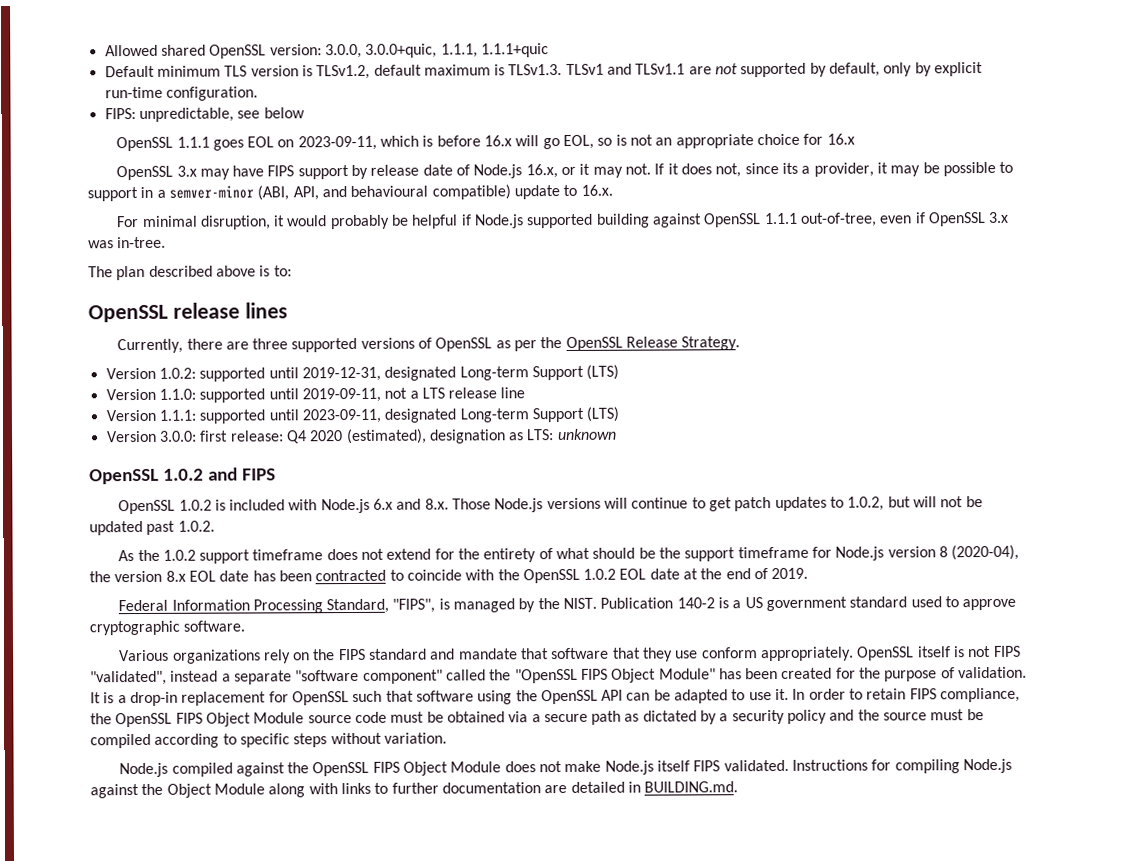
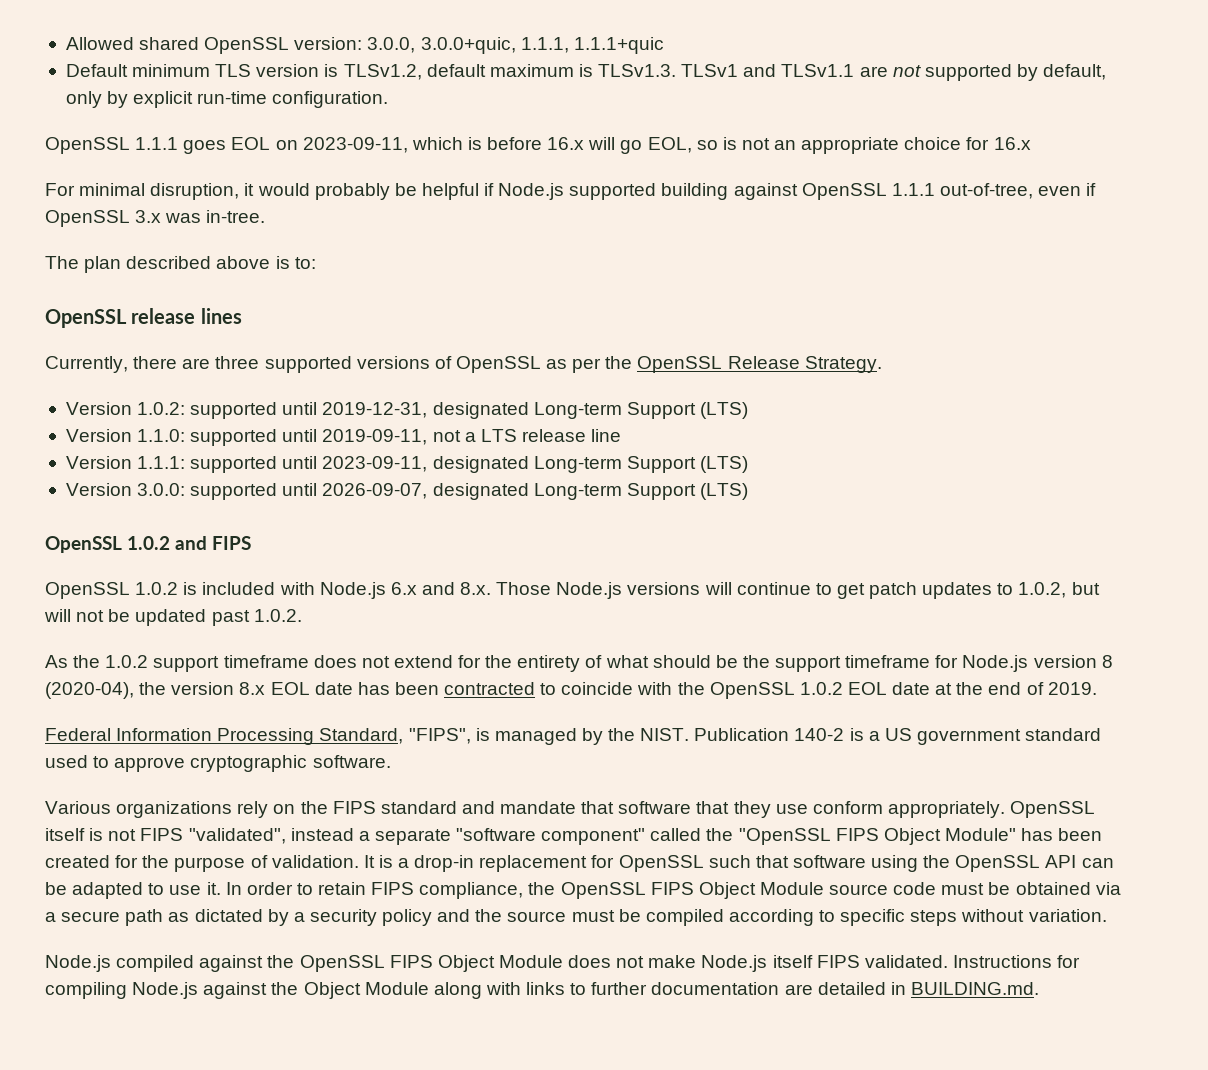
- FIPS: unpredictable, see below
- OpenSSL 3.x may have FIPS support by release date of Node.js 16.x, or it may not. If it does not, since its a provider, it may be possible to support in a semver-minor (ABI, API, and behavioural compatible) update to 16.x.
- Version 3.0.0: first release: Q4 2020 (estimated), designation as LTS: unknown
+ Version 3.0.0: supported until 2026-09-07, designated Long-term Support (LTS)

